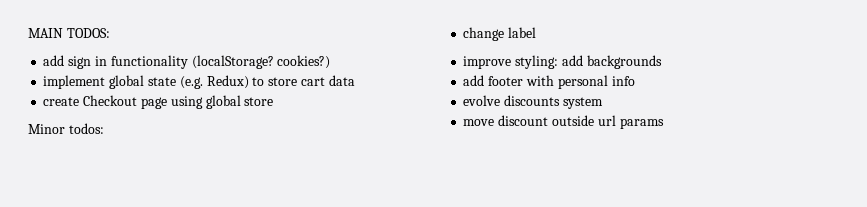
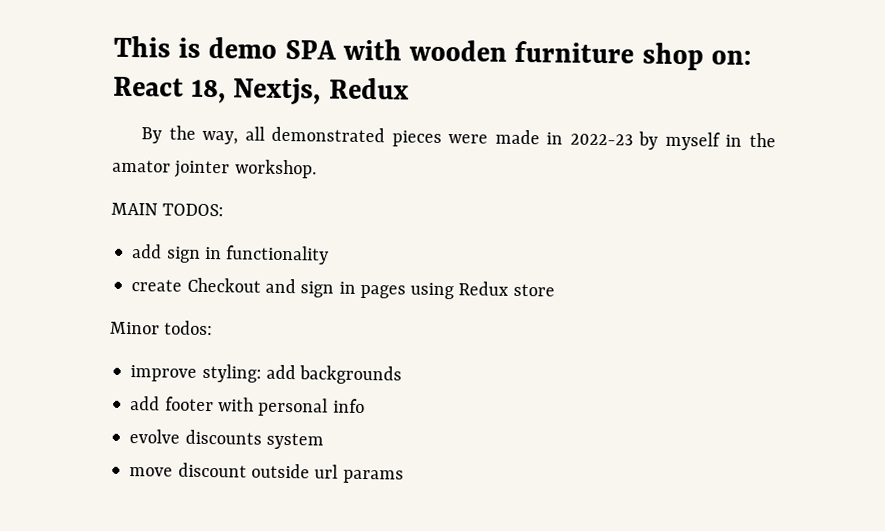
+ This is demo SPA with wooden furniture shop on: React 18, Nextjs, Redux
+ By the way, all demonstrated pieces were made in 2022-23 by myself in the amator jointer workshop.
- add sign in functionality (localStorage? cookies?)
- implement global state (e.g. Redux) to store cart data
- create Checkout page using global store
+ add sign in functionality
+ create Checkout and sign in pages using Redux store
- change label

